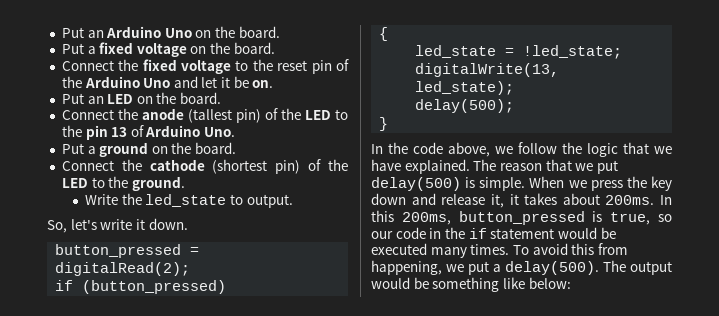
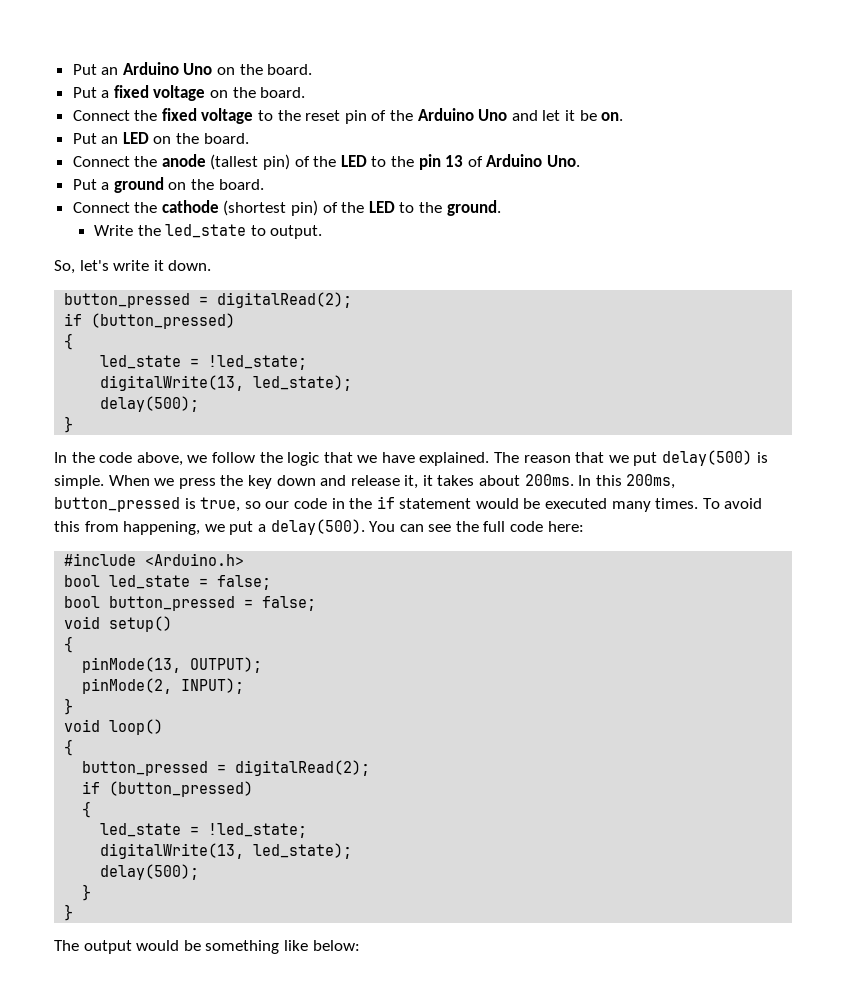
- To avoid this from happening, we put a delay(500). The output would be something like below:
+ To avoid this from happening, we put a delay(500). You can see the full code here:
+ #include <Arduino.h>
+ bool led_state = false;
+ bool button_pressed = false;
+ void setup()
+ {
+ pinMode(13, OUTPUT);
+ pinMode(2, INPUT);
+ }
+ void loop()
+ {
+ button_pressed = digitalRead(2);
+ if (button_pressed)
+ {
+ led_state = !led_state;
+ digitalWrite(13, led_state);
+ delay(500);
+ }
+ }
+ The output would be something like below:

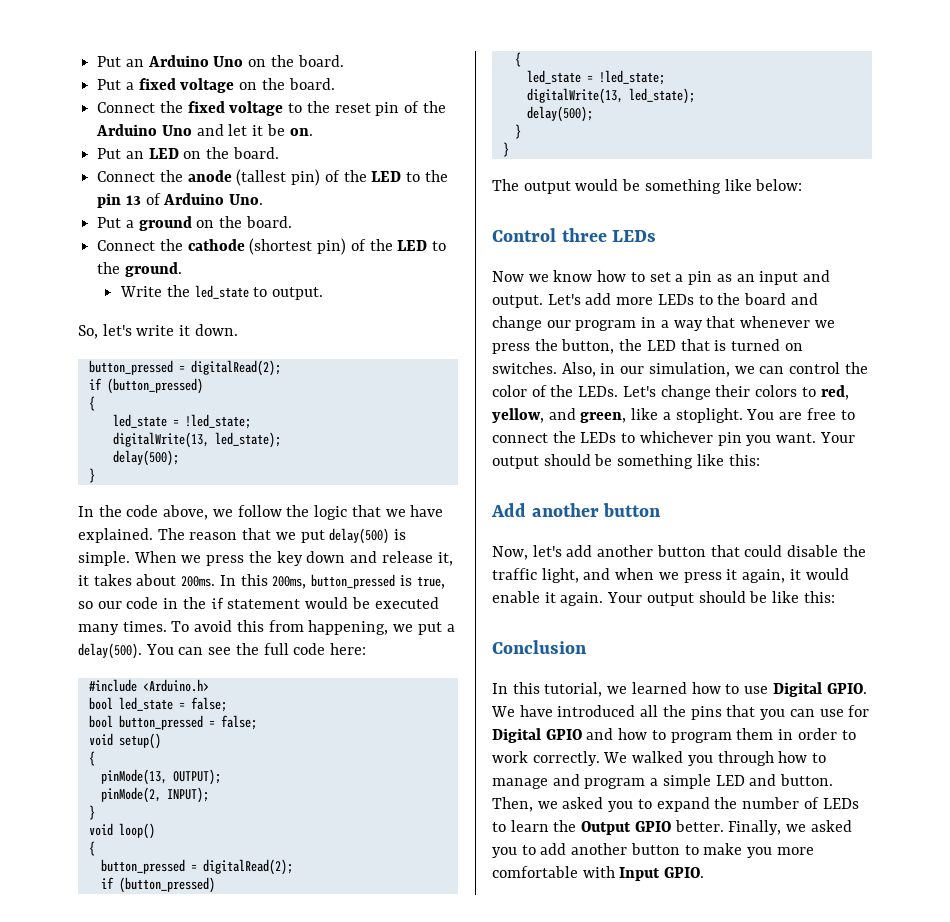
+ Control three LEDs
+ Now we know how to set a pin as an input and output. Let's add more LEDs to the board and change our program in a way that whenever we press the button, the LED that is turned on switches. Also, in our simulation, we can control the color of the LEDs. Let's change their colors to red, yellow, and green, like a stoplight. You are free to connect the LEDs to whichever pin you want. Your output should be something like this:
+ Add another button
+ Now, let's add another button that could disable the traffic light, and when we press it again, it would enable it again. Your output should be like this:
+ Conclusion
+ In this tutorial, we learned how to use Digital GPIO. We have introduced all the pins that you can use for Digital GPIO and how to program them in order to work correctly. We walked you through how to manage and program a simple LED and button. Then, we asked you to expand the number of LEDs to learn the Output GPIO better. Finally, we asked you to add another button to make you more comfortable with Input GPIO.

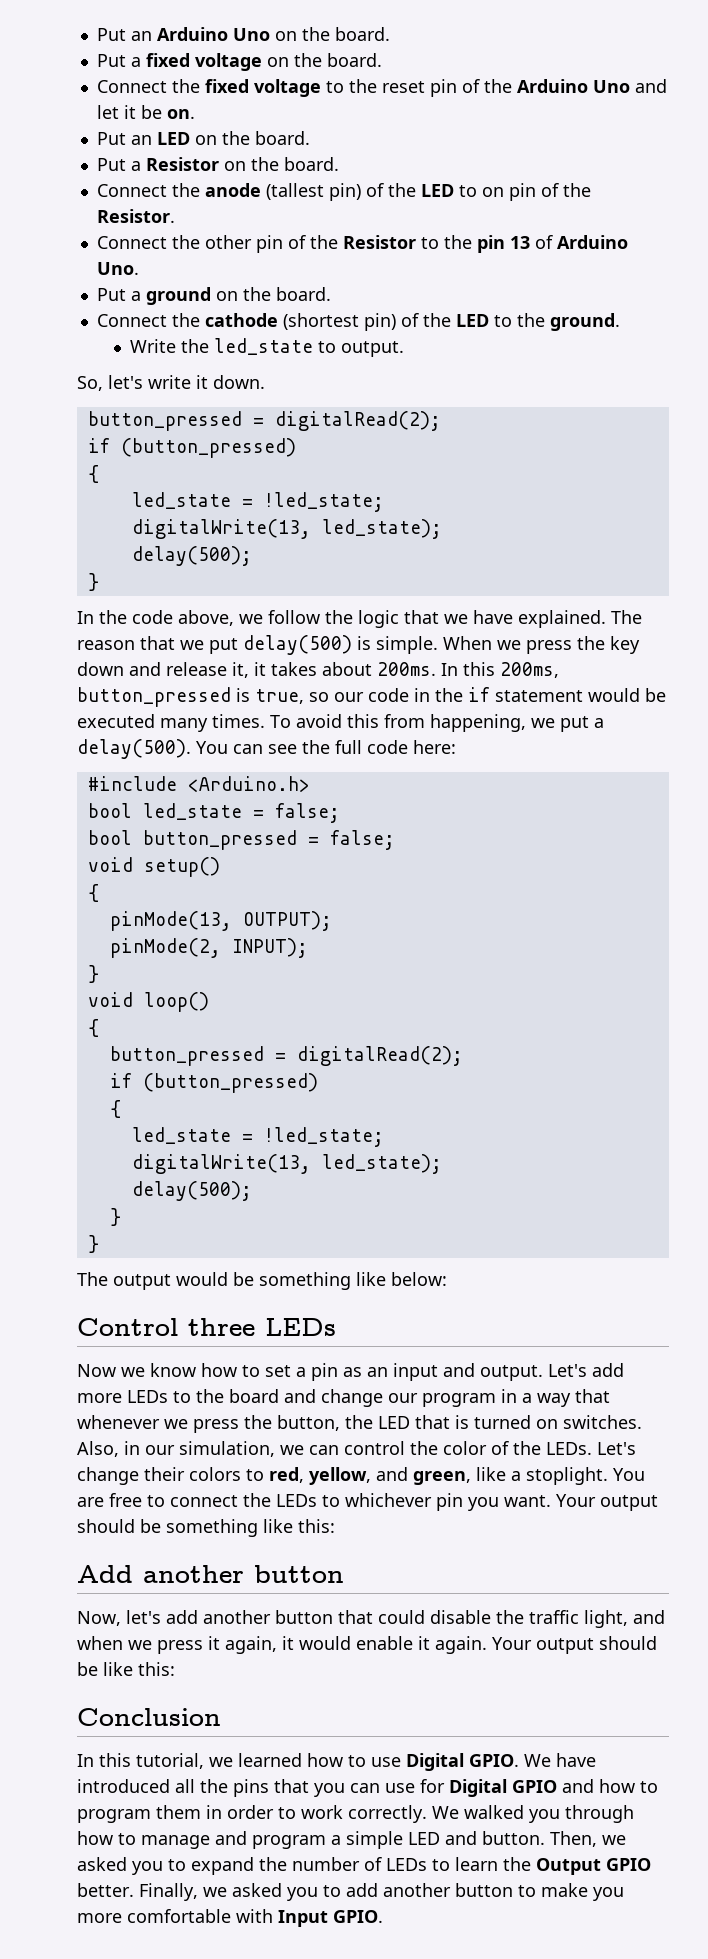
+ Put a Resistor on the board.
- Connect the anode (tallest pin) of the LED to the pin 13 of Arduino Uno.
+ Connect the anode (tallest pin) of the LED to on pin of the Resistor.
+ Connect the other pin of the Resistor to the pin 13 of Arduino Uno.

